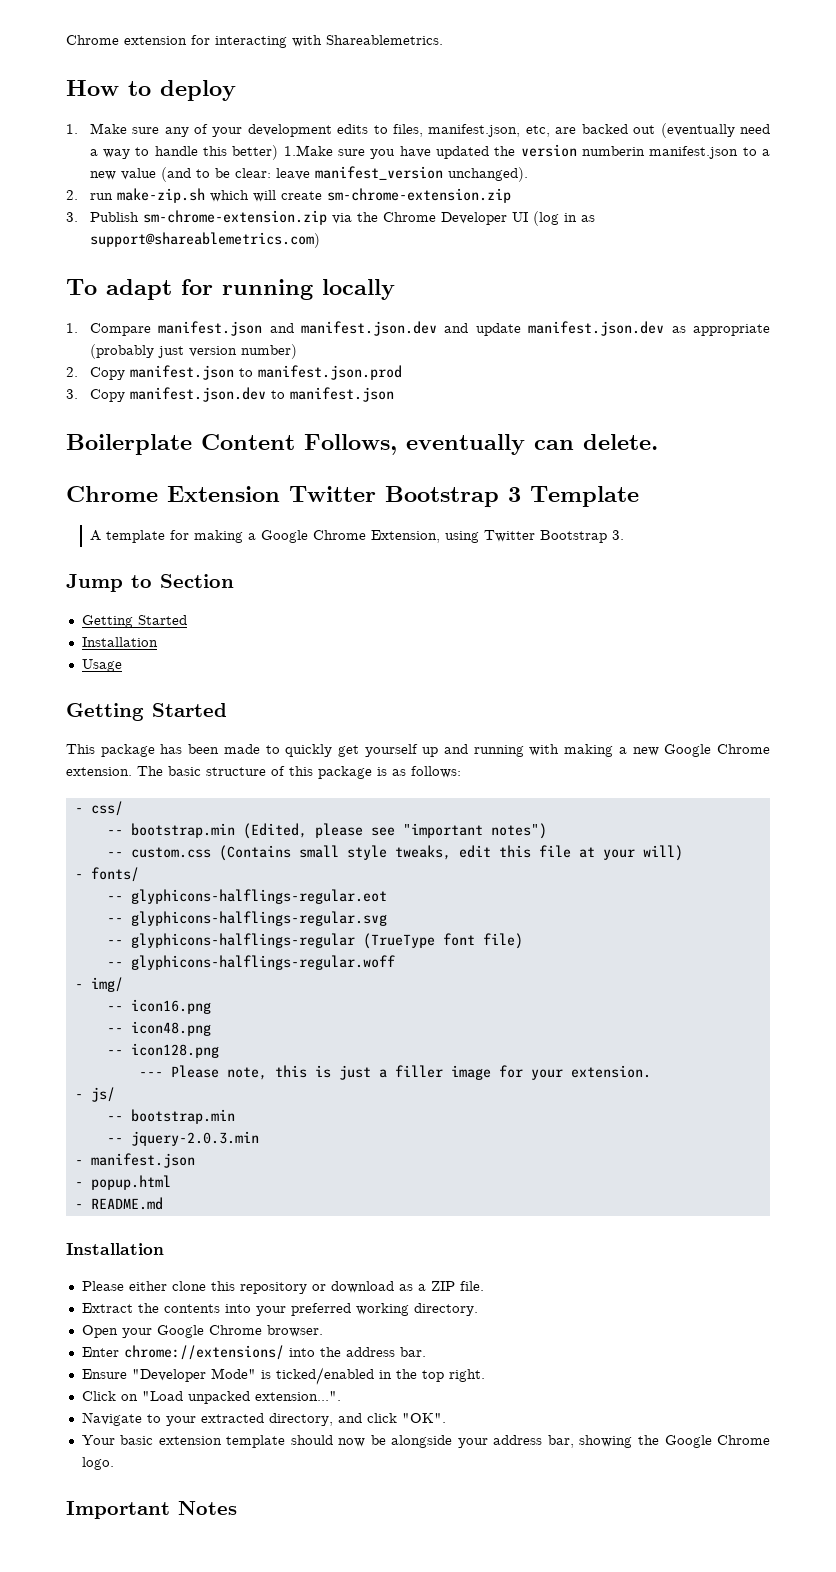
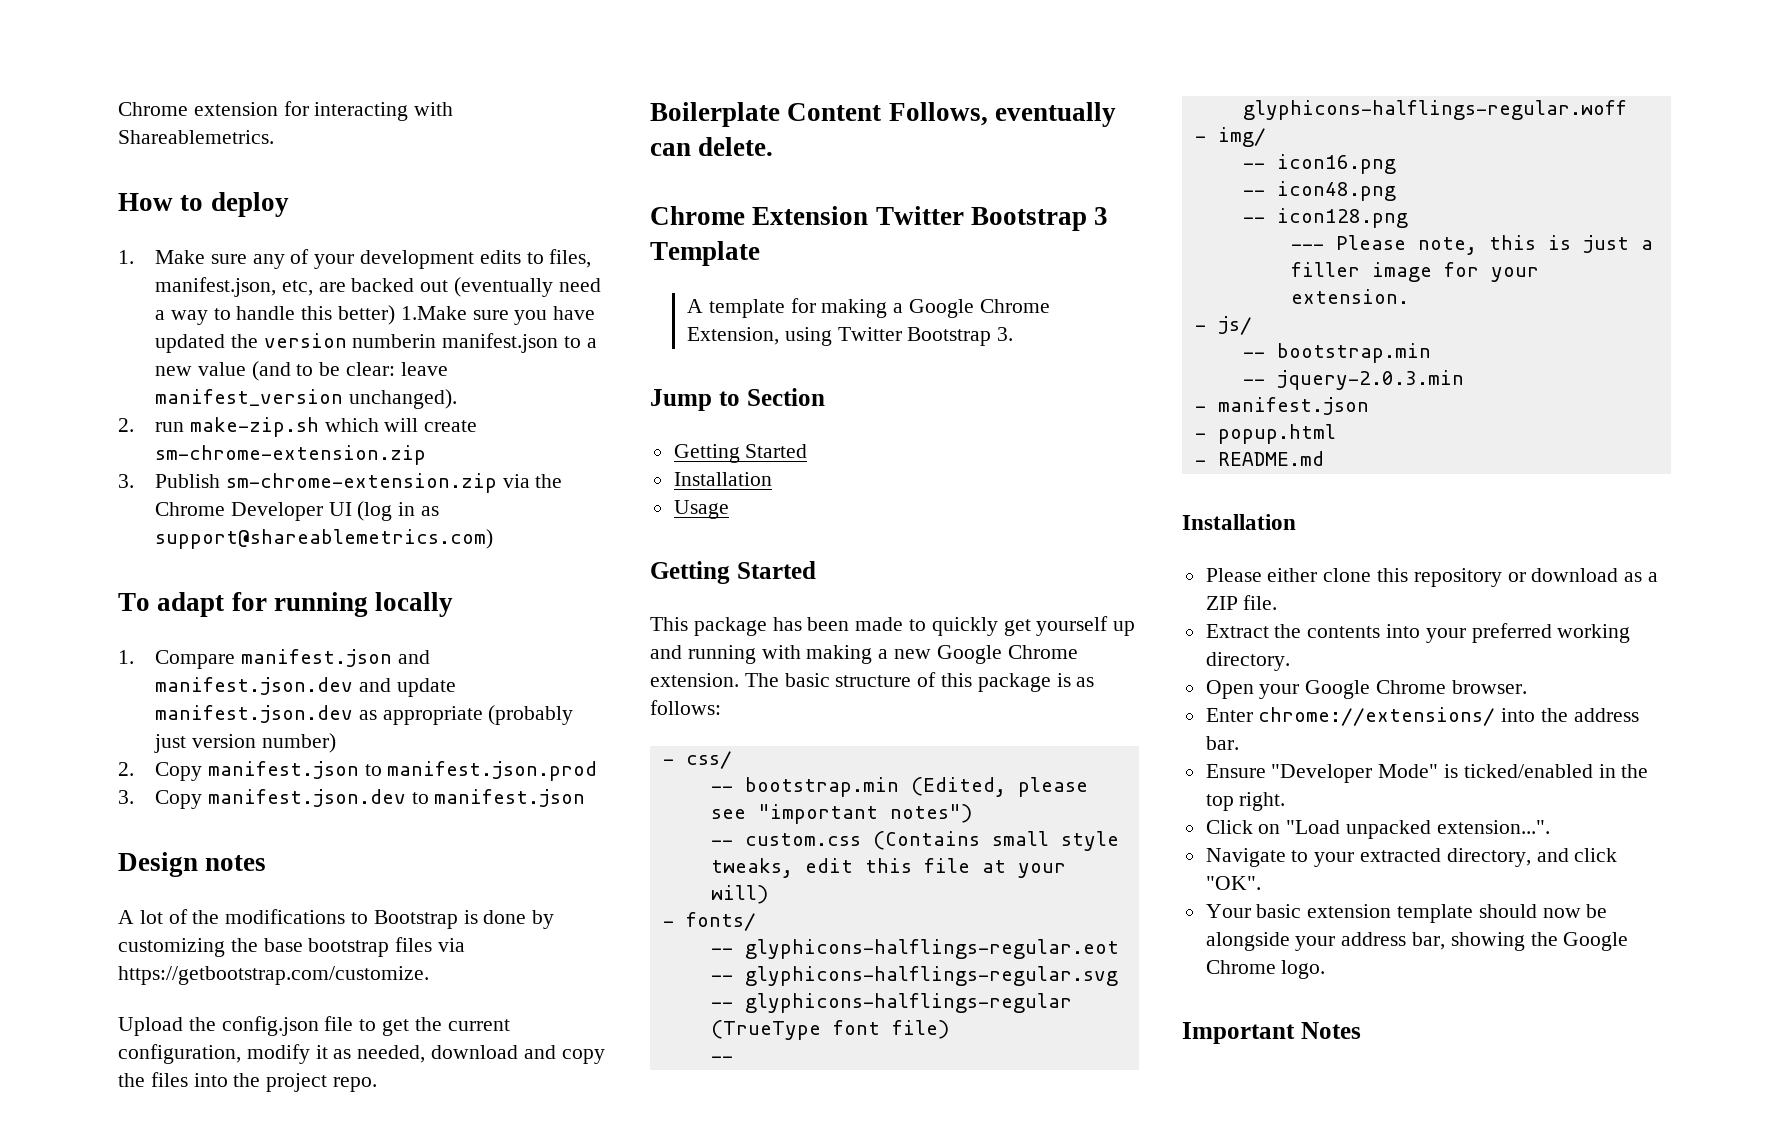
+ Design notes
+ A lot of the modifications to Bootstrap is done by customizing the base bootstrap files via https://getbootstrap.com/customize.
+ Upload the config.json file to get the current configuration, modify it as needed, download and copy the files into the project repo.

